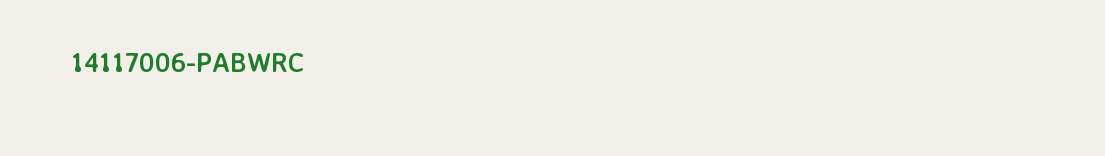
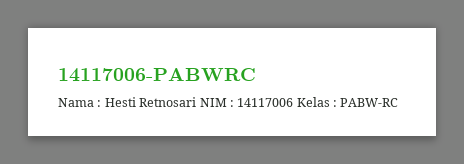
+ Nama : Hesti Retnosari NIM : 14117006 Kelas : PABW-RC

